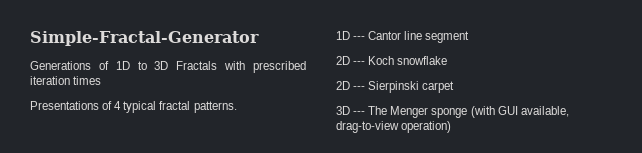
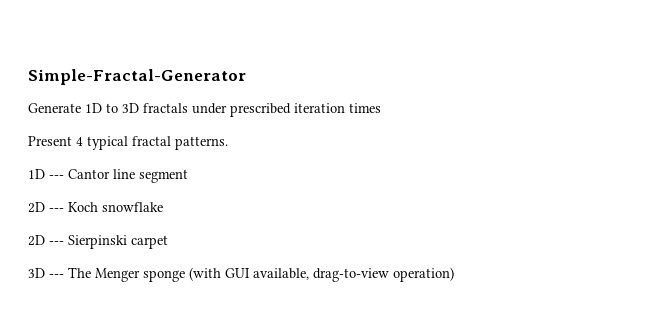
- Generations of 1D to 3D Fractals with prescribed iteration times
+ Generate 1D to 3D fractals under prescribed iteration times
- Presentations of 4 typical fractal patterns.
+ Present 4 typical fractal patterns.

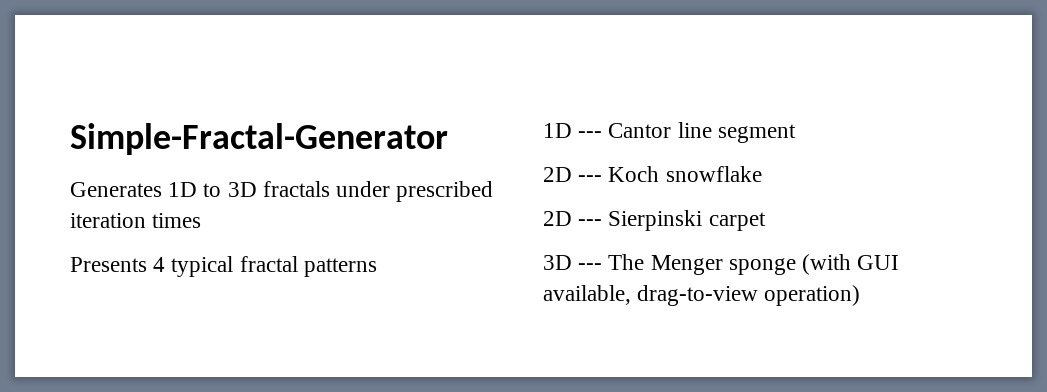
- Generate 1D to 3D fractals under prescribed iteration times
+ Generates 1D to 3D fractals under prescribed iteration times
- Present 4 typical fractal patterns.
+ Presents 4 typical fractal patterns

